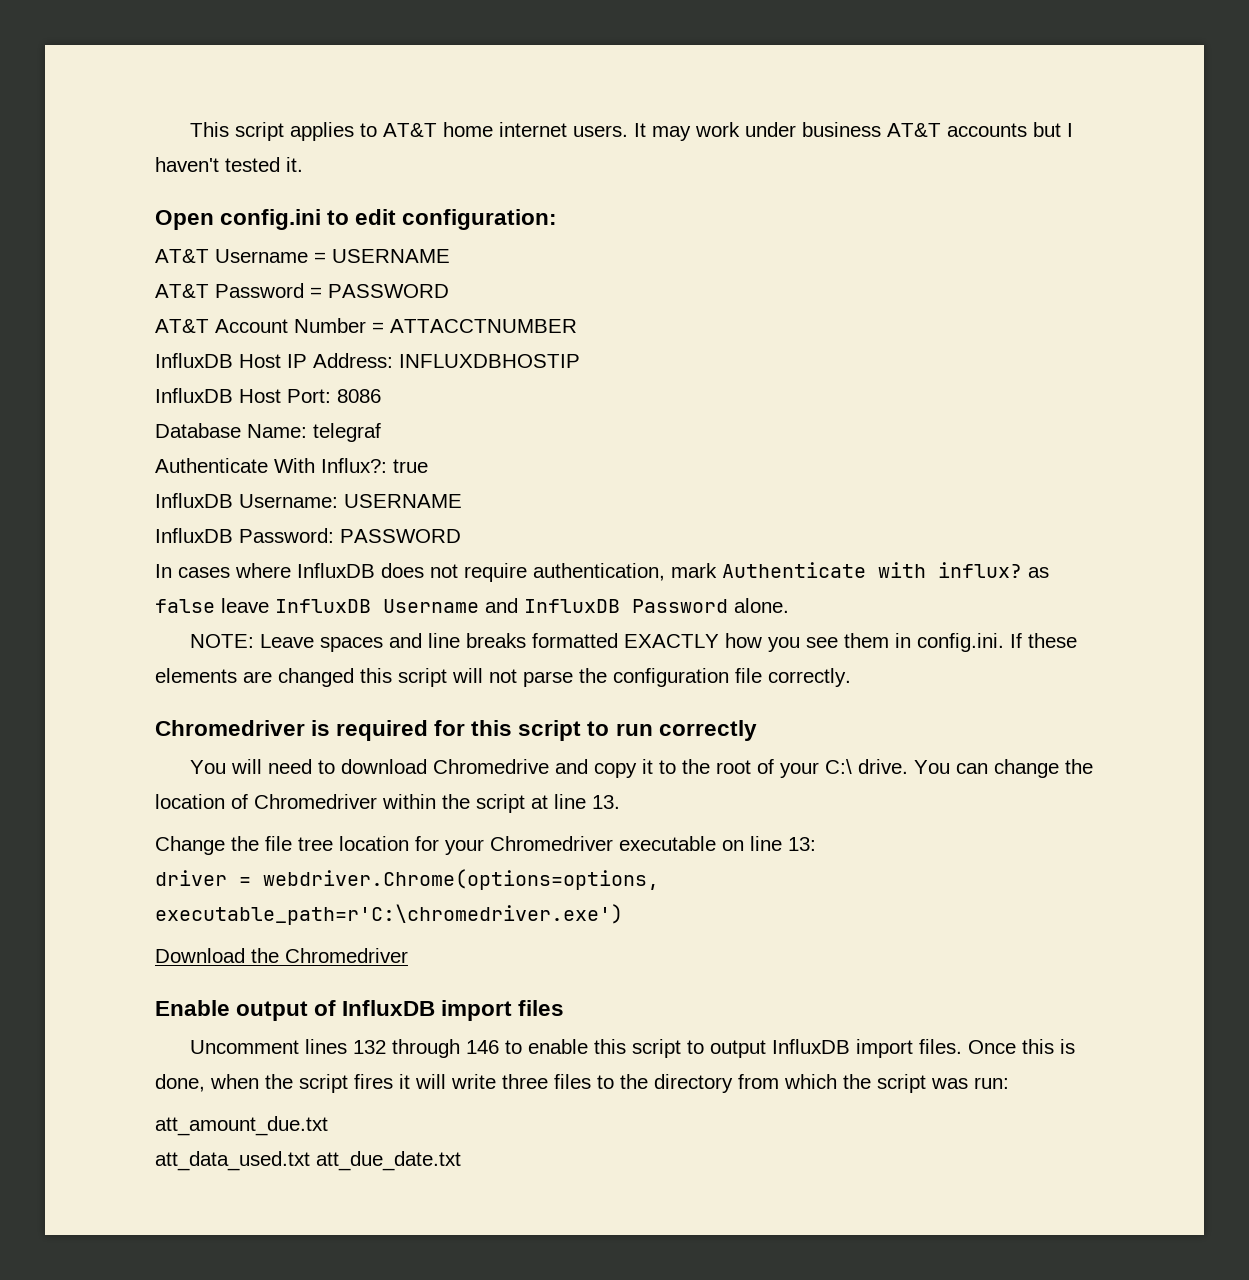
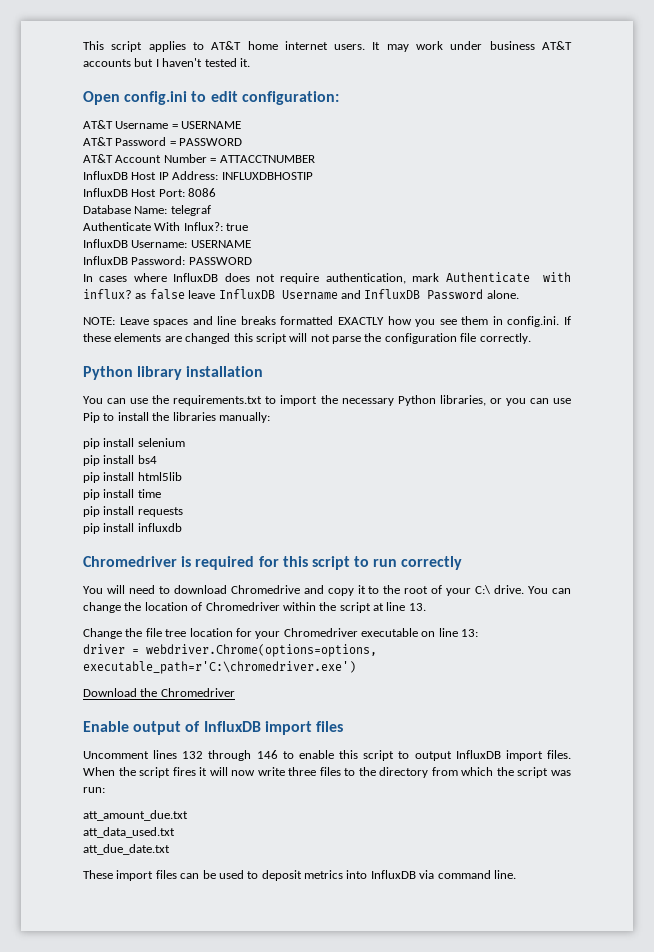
+ Python library installation
+ You can use the requirements.txt to import the necessary Python libraries, or you can use Pip to install the libraries manually:
+ pip install selenium
+ pip install bs4
+ pip install html5lib
+ pip install time
+ pip install requests
+ pip install influxdb
- Once this is done, when the script fires it will write three files to the directory from which the script was run:
+ When the script fires it will now write three files to the directory from which the script was run:
- att_data_used.txt att_due_date.txt
+ att_data_used.txt
+ att_due_date.txt
+ These import files can be used to deposit metrics into InfluxDB via command line.

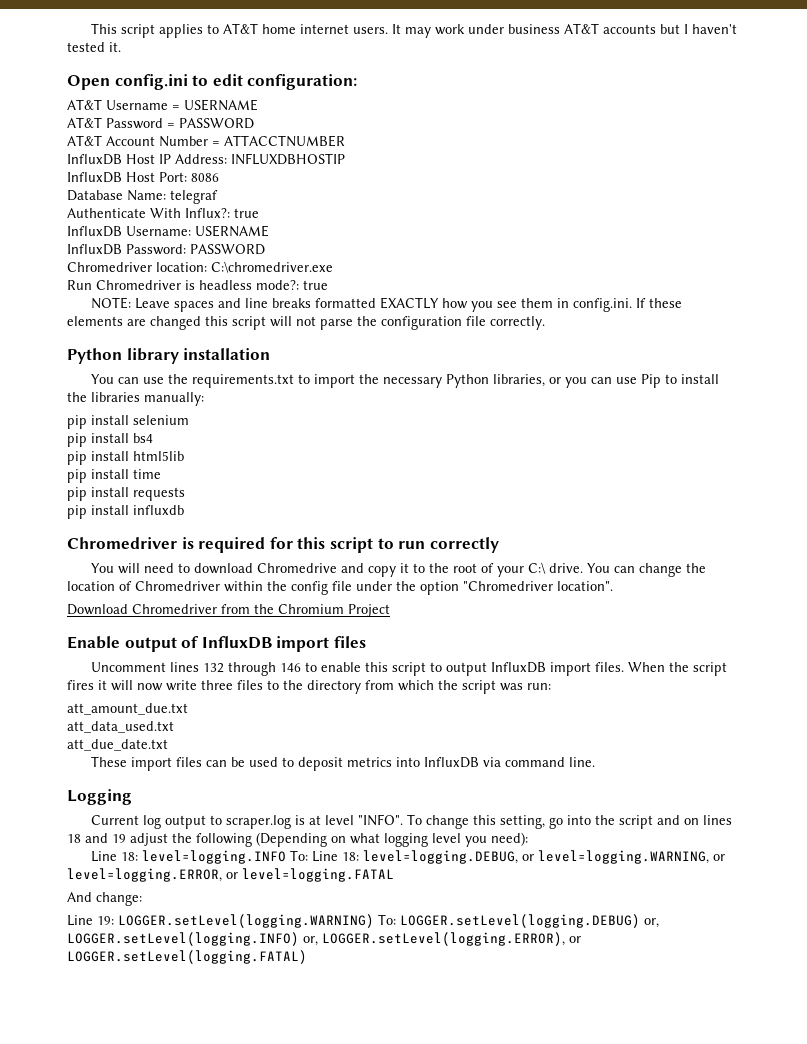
- In cases where InfluxDB does not require authentication, mark Authenticate with influx? as false leave InfluxDB Username and InfluxDB Password alone.
+ Chromedriver location: C:\chromedriver.exe
+ Run Chromedriver is headless mode?: true
- You can change the location of Chromedriver within the script at line 13.
- Change the file tree location for your Chromedriver executable on line 13:
- driver = webdriver.Chrome(options=options, executable_path=r'C:\chromedriver.exe')
- Download the Chromedriver
+ You can change the location of Chromedriver within the config file under the option "Chromedriver location".
+ Download Chromedriver from the Chromium Project
+ Logging
+ Current log output to scraper.log is at level "INFO". To change this setting, go into the script and on lines 18 and 19 adjust the following (Depending on what logging level you need):
+ Line 18: level=logging.INFO To: Line 18: level=logging.DEBUG, or level=logging.WARNING, or level=logging.ERROR, or level=logging.FATAL
+ And change:
+ Line 19: LOGGER.setLevel(logging.WARNING) To: LOGGER.setLevel(logging.DEBUG) or, LOGGER.setLevel(logging.INFO) or, LOGGER.setLevel(logging.ERROR), or LOGGER.setLevel(logging.FATAL)

